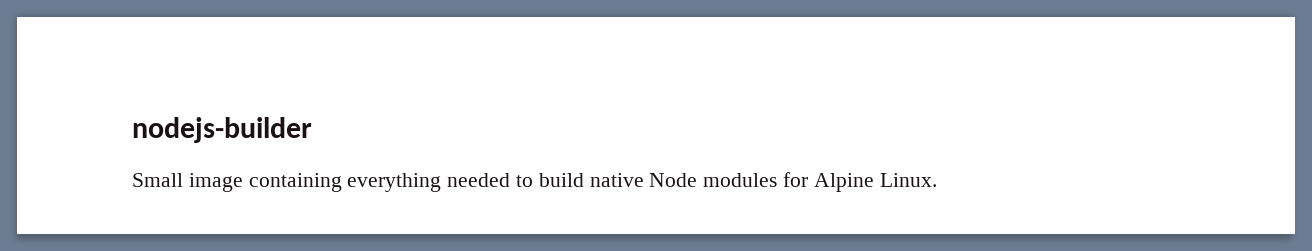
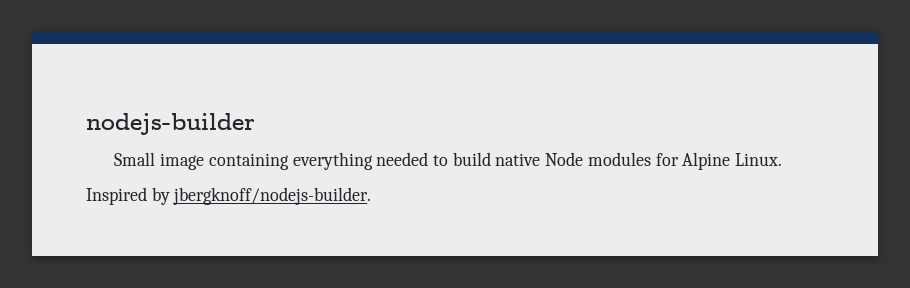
+ Inspired by jbergknoff/nodejs-builder.

